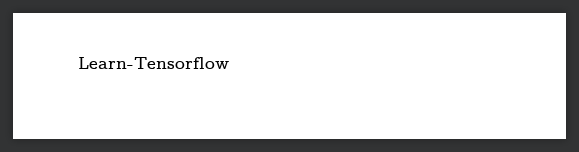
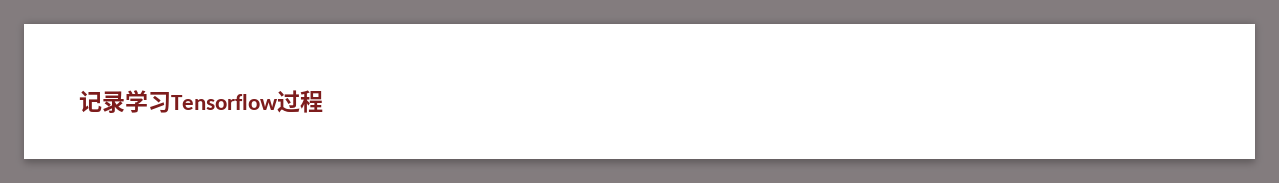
- Learn-Tensorflow
+ 记录学习Tensorflow过程

